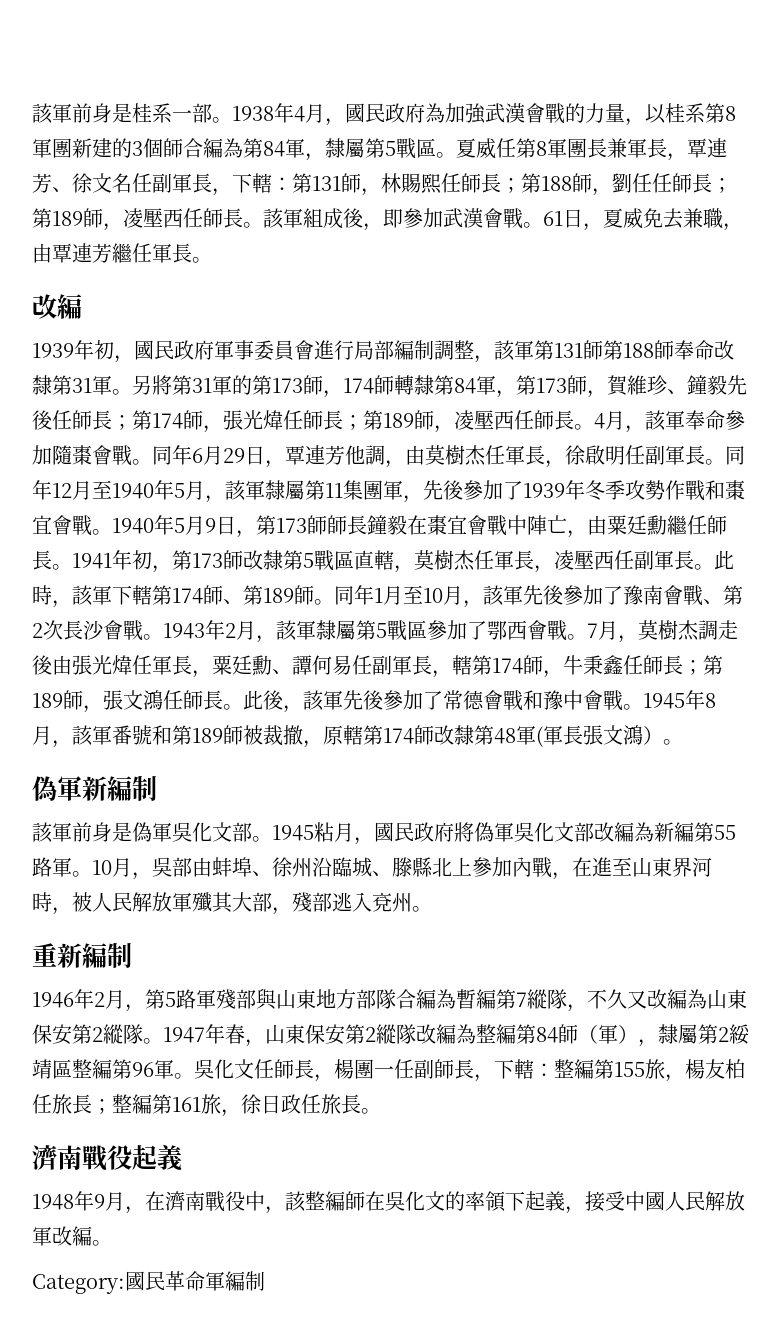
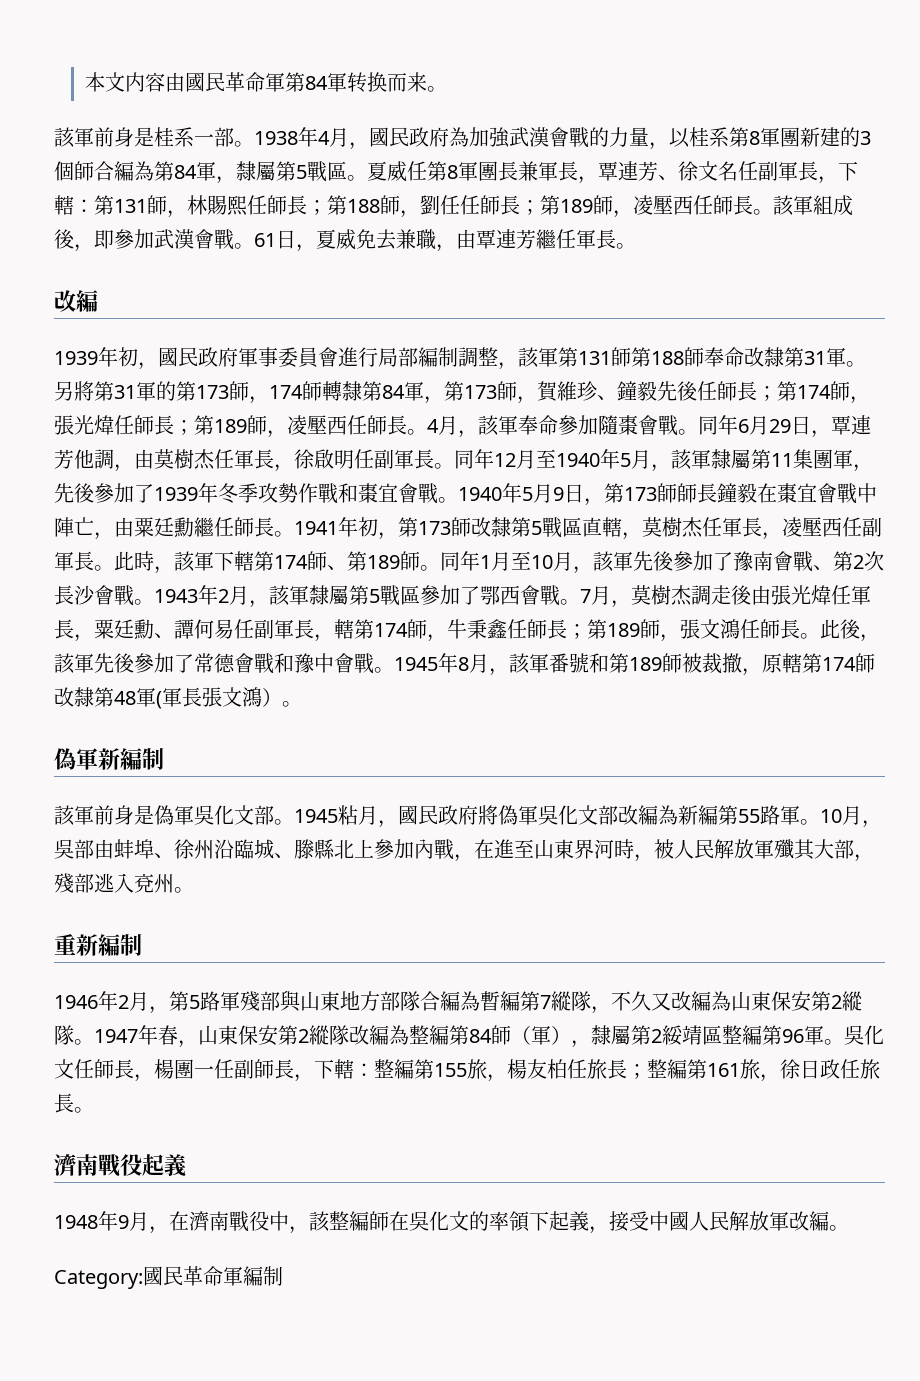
+ 本文内容由國民革命軍第84軍转换而来。

